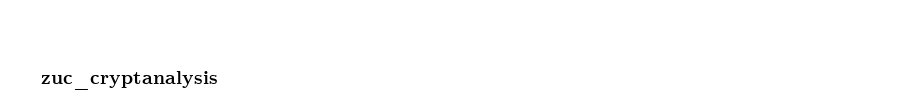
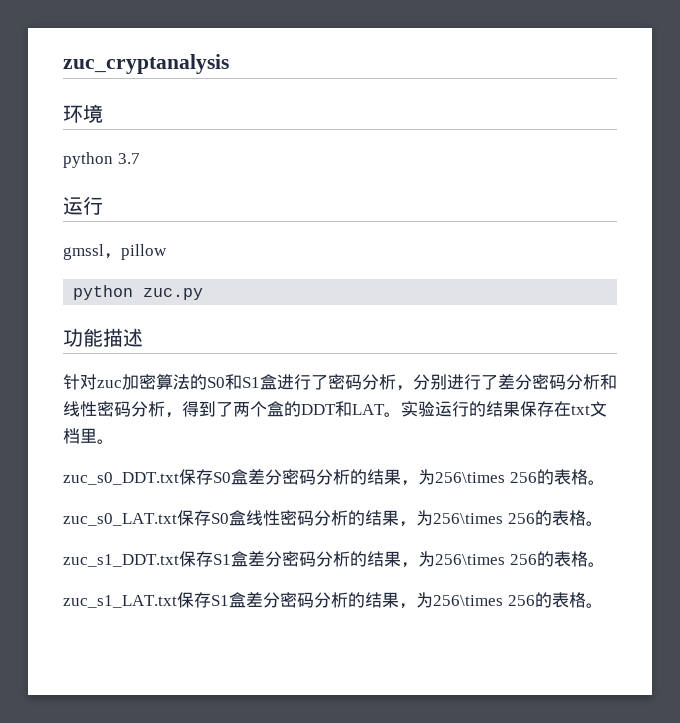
+ 环境
+ python 3.7
+ 运行
+ gmssl，pillow
+ python zuc.py
+ 功能描述
+ 针对zuc加密算法的S0和S1盒进行了密码分析，分别进行了差分密码分析和线性密码分析，得到了两个盒的DDT和LAT。实验运行的结果保存在txt文档里。
+ zuc_s0_DDT.txt保存S0盒差分密码分析的结果，为256\times 256的表格。
+ zuc_s0_LAT.txt保存S0盒线性密码分析的结果，为256\times 256的表格。
+ zuc_s1_DDT.txt保存S1盒差分密码分析的结果，为256\times 256的表格。
+ zuc_s1_LAT.txt保存S1盒差分密码分析的结果，为256\times 256的表格。

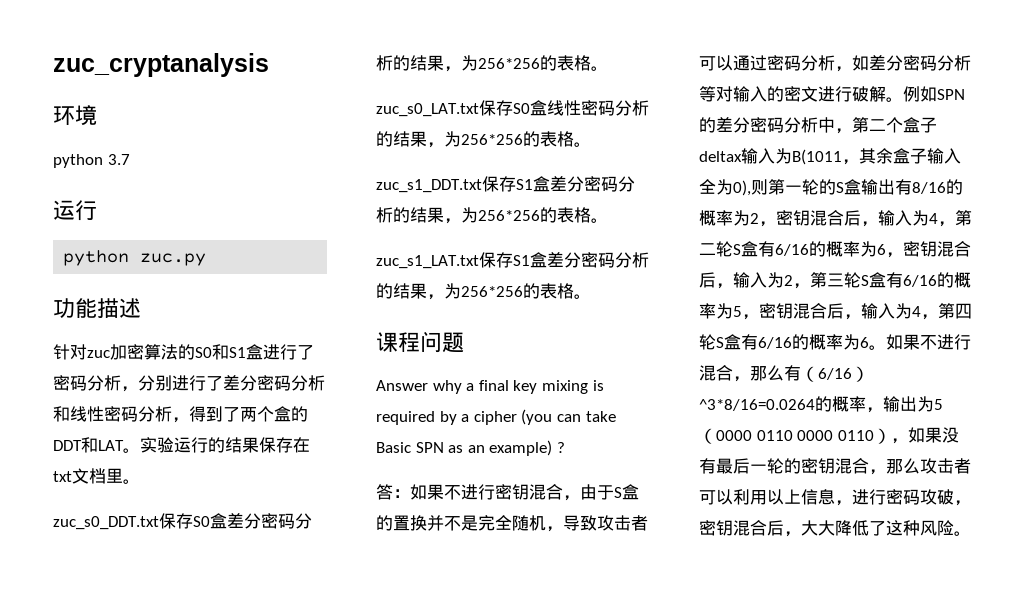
- gmssl，pillow
- zuc_s0_DDT.txt保存S0盒差分密码分析的结果，为256\times 256的表格。
+ zuc_s0_DDT.txt保存S0盒差分密码分析的结果，为256*256的表格。
- zuc_s0_LAT.txt保存S0盒线性密码分析的结果，为256\times 256的表格。
+ zuc_s0_LAT.txt保存S0盒线性密码分析的结果，为256*256的表格。
- zuc_s1_DDT.txt保存S1盒差分密码分析的结果，为256\times 256的表格。
+ zuc_s1_DDT.txt保存S1盒差分密码分析的结果，为256*256的表格。
- zuc_s1_LAT.txt保存S1盒差分密码分析的结果，为256\times 256的表格。
+ zuc_s1_LAT.txt保存S1盒差分密码分析的结果，为256*256的表格。
+ 课程问题
+ Answer why a final key mixing is required by a cipher (you can take Basic SPN as an example) ?
+ 答：如果不进行密钥混合，由于S盒的置换并不是完全随机，导致攻击者可以通过密码分析，如差分密码分析等对输入的密文进行破解。例如SPN的差分密码分析中，第二个盒子deltax输入为B(1011，其余盒子输入全为0),则第一轮的S盒输出有8/16的概率为2，密钥混合后，输入为4，第二轮S盒有6/16的概率为6，密钥混合后，输入为2，第三轮S盒有6/16的概率为5，密钥混合后，输入为4，第四轮S盒有6/16的概率为6。如果不进行混合，那么有（6/16）^3*8/16=0.0264的概率，输出为5（0000 0110 0000 0110），如果没有最后一轮的密钥混合，那么攻击者可以利用以上信息，进行密码攻破，密钥混合后，大大降低了这种风险。

